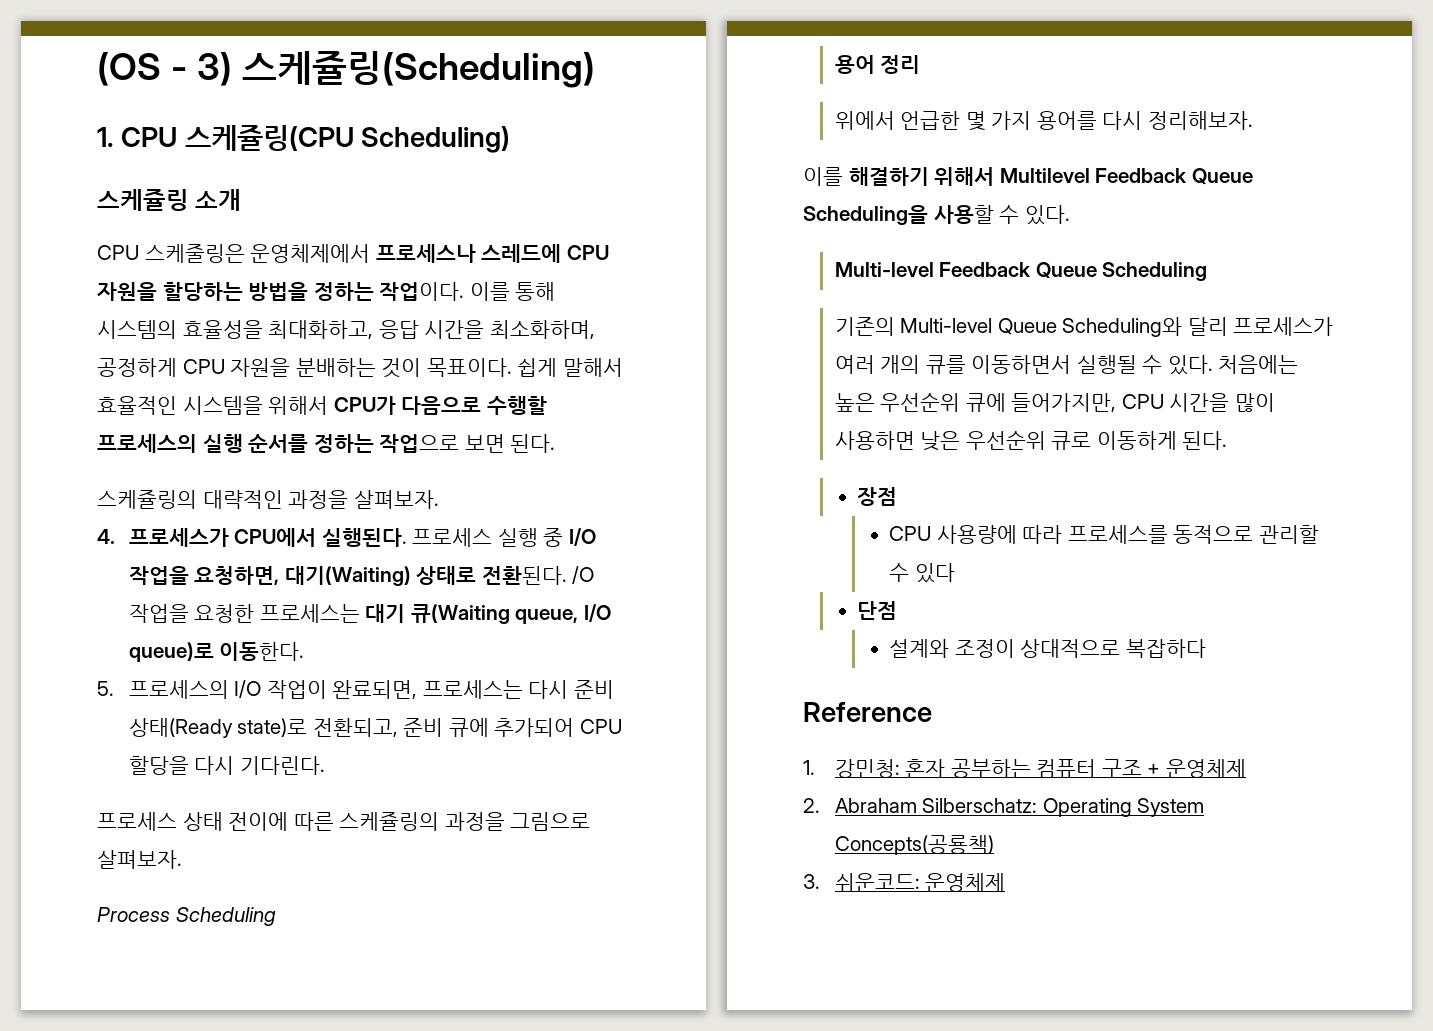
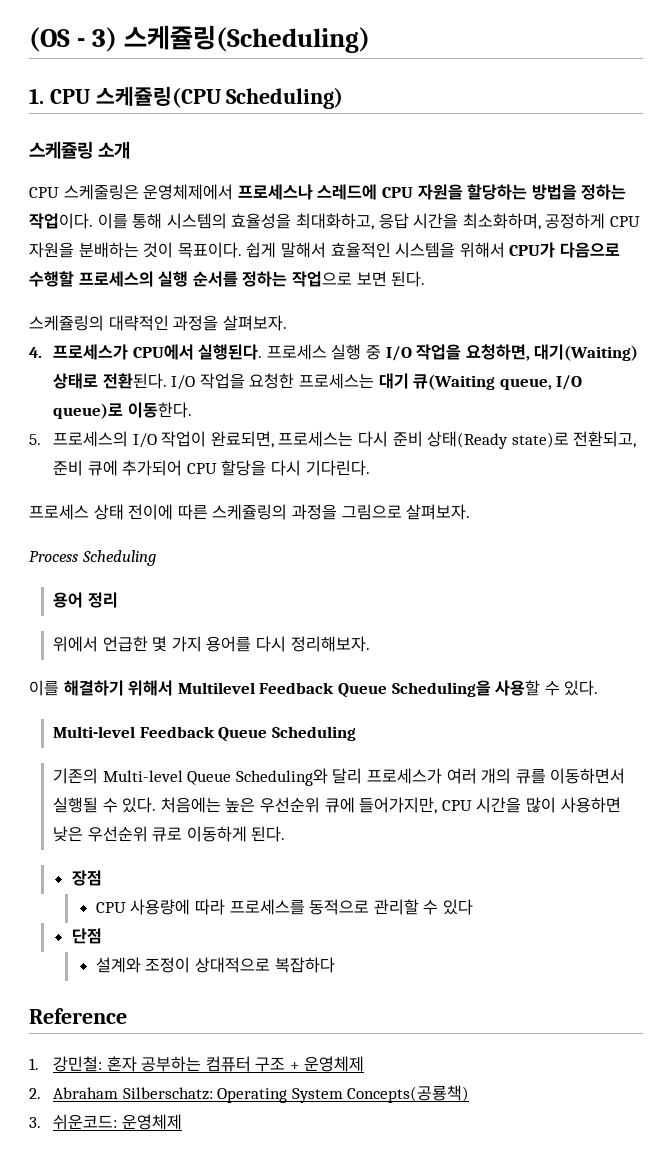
- /O 작업을 요청한 프로세스는 대기 큐(Waiting queue, I/O queue)로 이동한다.
+ I/O 작업을 요청한 프로세스는 대기 큐(Waiting queue, I/O queue)로 이동한다.
- 1. 강민청: 혼자 공부하는 컴퓨터 구조 + 운영체제
+ 1. 강민철: 혼자 공부하는 컴퓨터 구조 + 운영체제

